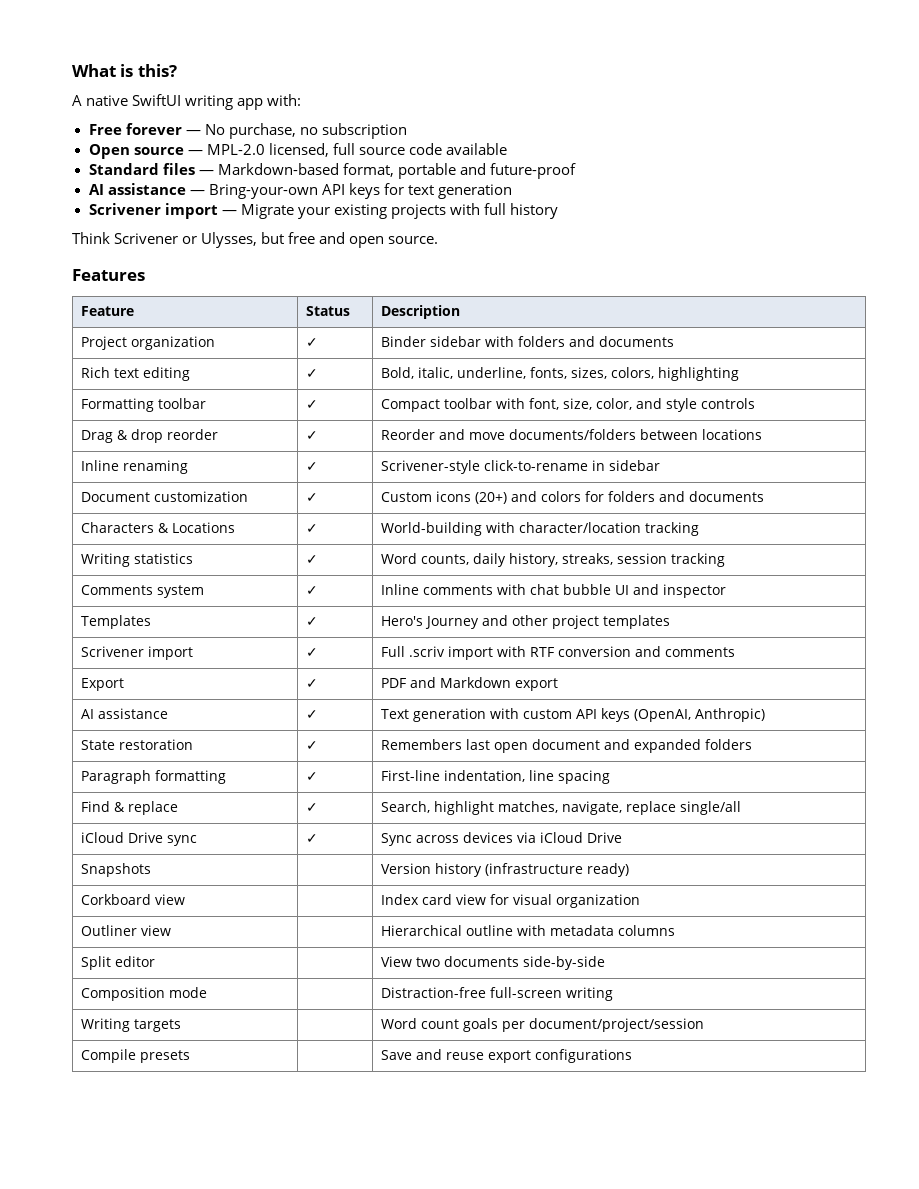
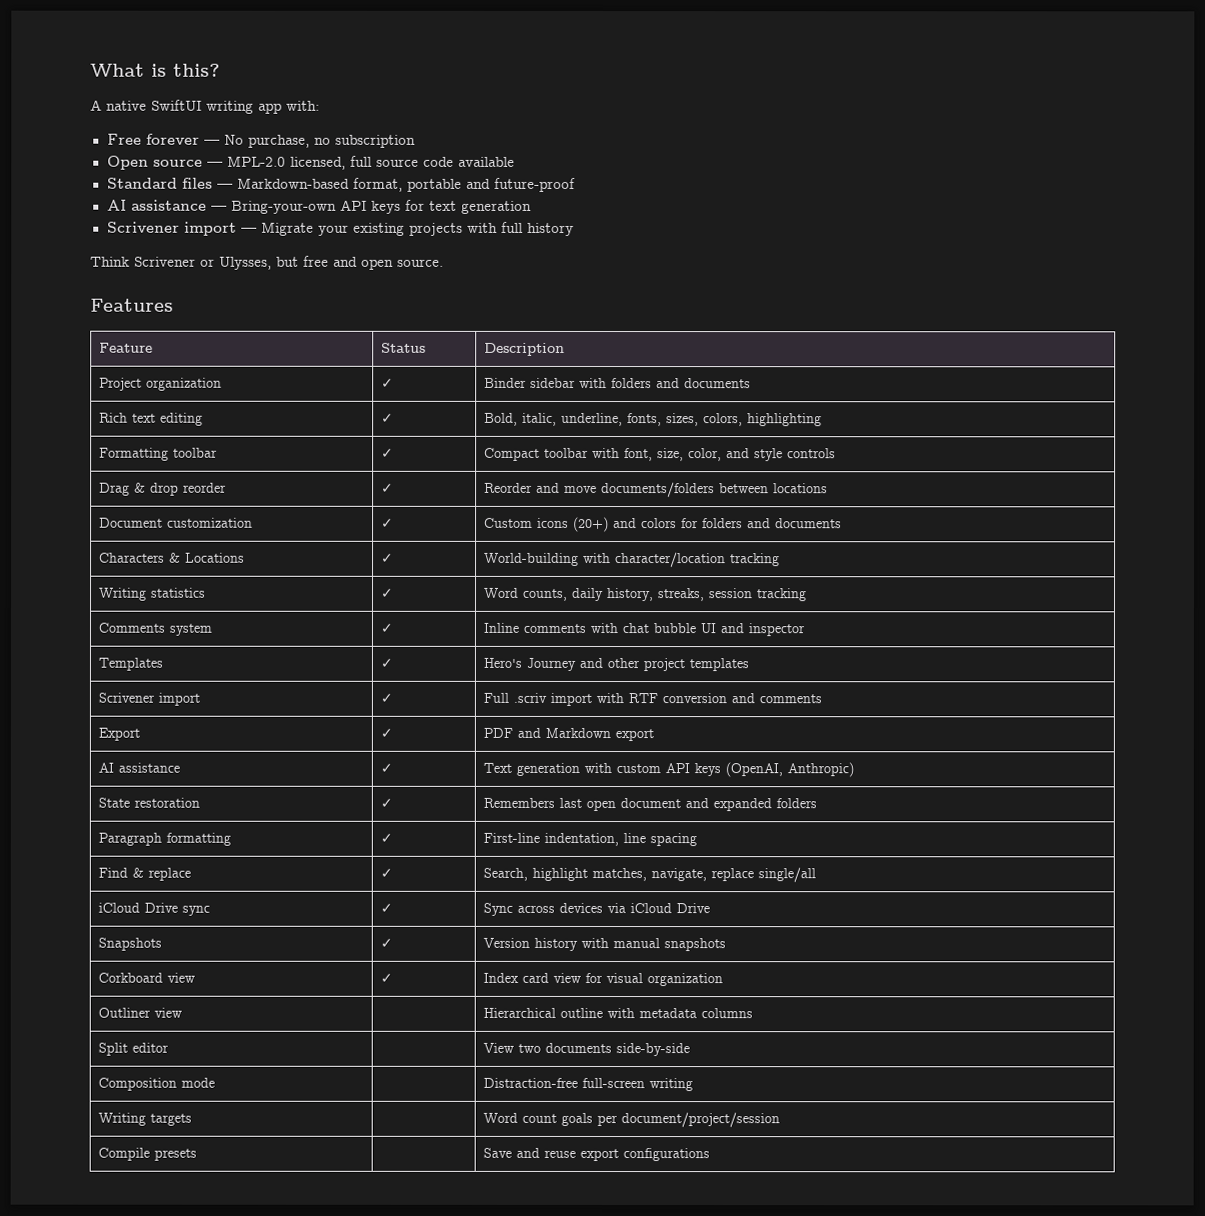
- Inline renaming | ✓ | Scrivener-style click-to-rename in sidebar
- Snapshots | | Version history (infrastructure ready)
+ Snapshots | ✓ | Version history with manual snapshots
- Corkboard view | | Index card view for visual organization
+ Corkboard view | ✓ | Index card view for visual organization

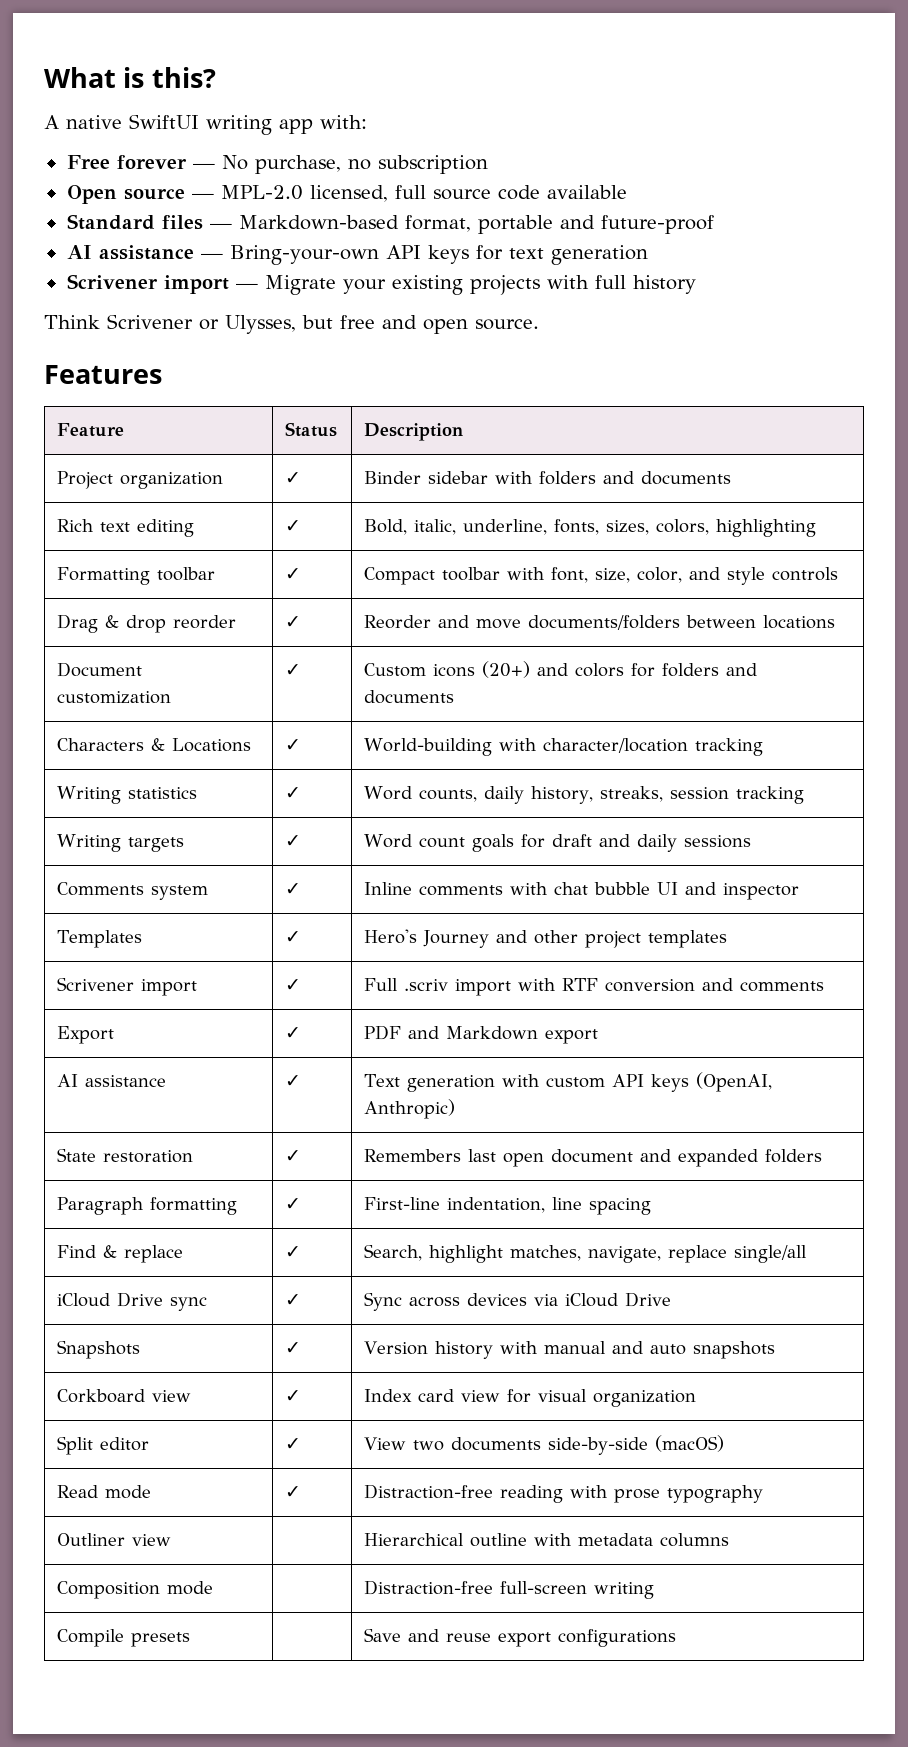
+ Writing targets | ✓ | Word count goals for draft and daily sessions
- Snapshots | ✓ | Version history with manual snapshots
+ Snapshots | ✓ | Version history with manual and auto snapshots
+ Split editor | ✓ | View two documents side-by-side (macOS)
+ Read mode | ✓ | Distraction-free reading with prose typography
- Split editor | | View two documents side-by-side
- Writing targets | | Word count goals per document/project/session

